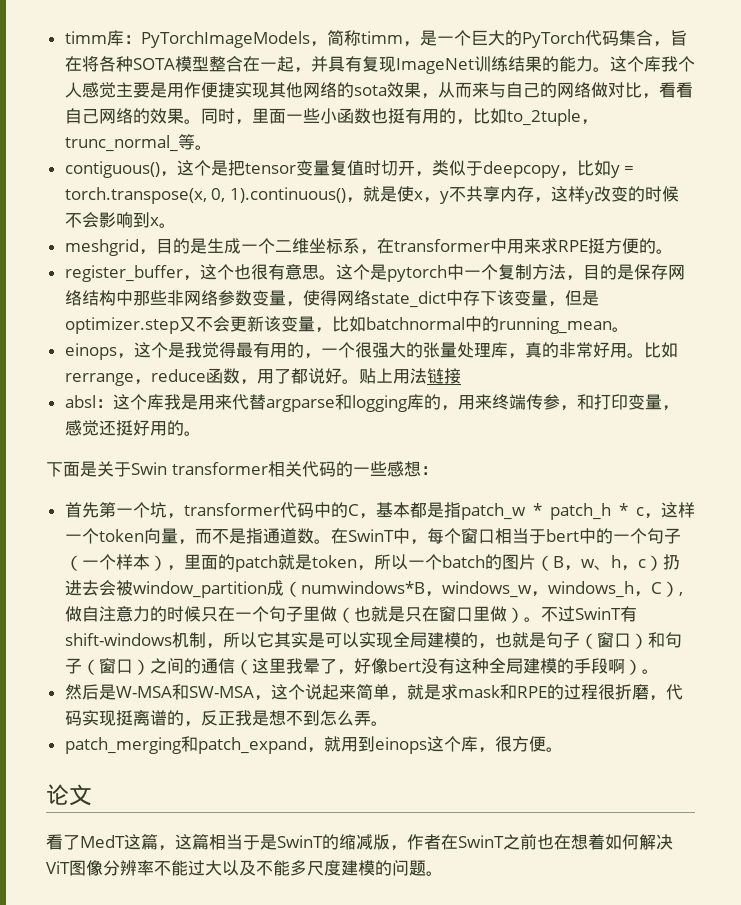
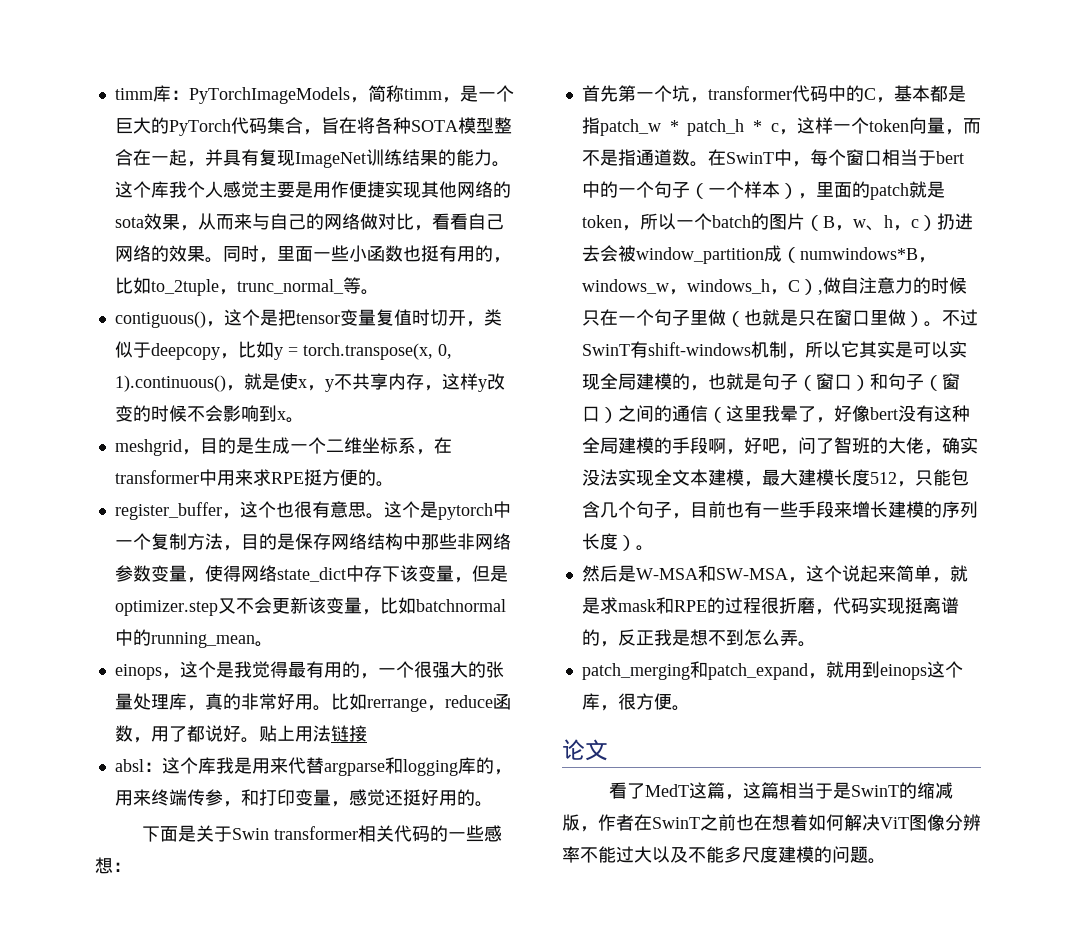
- 不过SwinT有shift-windows机制，所以它其实是可以实现全局建模的，也就是句子（窗口）和句子（窗口）之间的通信（这里我晕了，好像bert没有这种全局建模的手段啊）。
+ 不过SwinT有shift-windows机制，所以它其实是可以实现全局建模的，也就是句子（窗口）和句子（窗口）之间的通信（这里我晕了，好像bert没有这种全局建模的手段啊，好吧，问了智班的大佬，确实没法实现全文本建模，最大建模长度512，只能包含几个句子，目前也有一些手段来增长建模的序列长度）。

